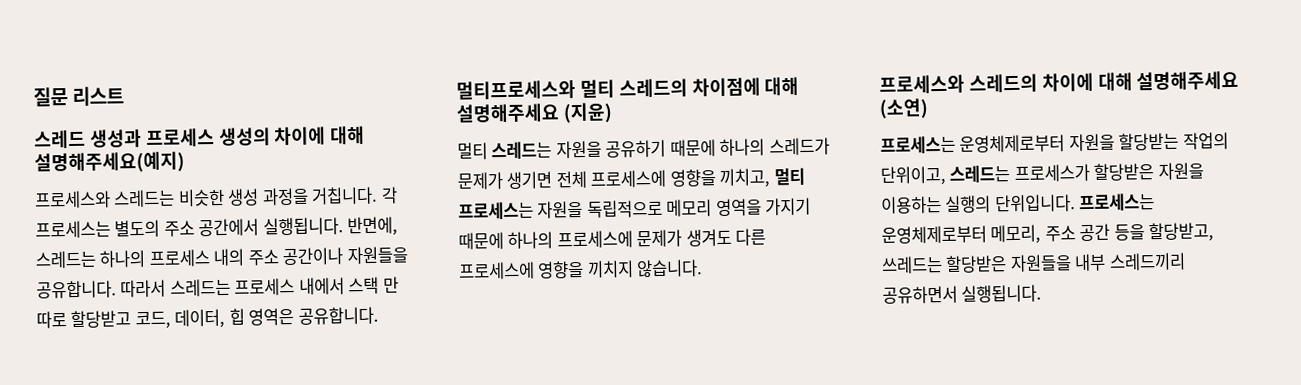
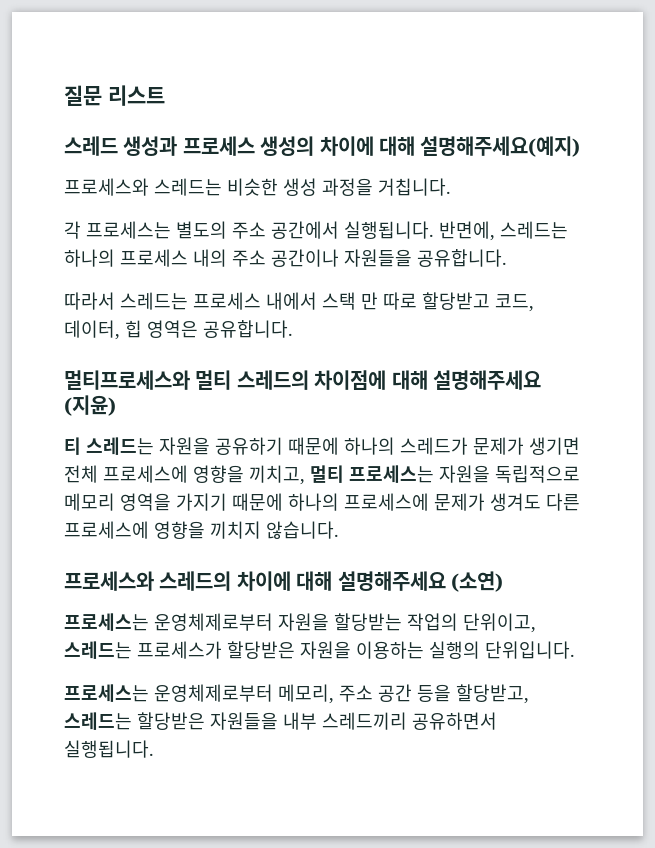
- 프로세스와 스레드는 비슷한 생성 과정을 거칩니다. 각 프로세스는 별도의 주소 공간에서 실행됩니다.
+ 프로세스와 스레드는 비슷한 생성 과정을 거칩니다.
+ 각 프로세스는 별도의 주소 공간에서 실행됩니다.
- 반면에, 스레드는 하나의 프로세스 내의 주소 공간이나 자원들을 공유합니다. 따라서 스레드는 프로세스 내에서 스택 만 따로 할당받고 코드, 데이터, 힙 영역은 공유합니다.
+ 반면에, 스레드는 하나의 프로세스 내의 주소 공간이나 자원들을 공유합니다.
+ 따라서 스레드는 프로세스 내에서 스택 만 따로 할당받고 코드, 데이터, 힙 영역은 공유합니다.
- 멀티 스레드는 자원을 공유하기 때문에 하나의 스레드가 문제가 생기면 전체 프로세스에 영향을 끼치고, 멀티 프로세스는 자원을 독립적으로 메모리 영역을 가지기 때문에 하나의 프로세스에 문제가 생겨도 다른 프로세스에 영향을 끼치지 않습니다.
+ 티 스레드는 자원을 공유하기 때문에 하나의 스레드가 문제가 생기면 전체 프로세스에 영향을 끼치고, 멀티 프로세스는 자원을 독립적으로 메모리 영역을 가지기 때문에 하나의 프로세스에 문제가 생겨도 다른 프로세스에 영향을 끼치지 않습니다.
- 프로세스는 운영체제로부터 자원을 할당받는 작업의 단위이고, 스레드는 프로세스가 할당받은 자원을 이용하는 실행의 단위입니다. 프로세스는 운영체제로부터 메모리, 주소 공간 등을 할당받고, 쓰레드는 할당받은 자원들을 내부 스레드끼리 공유하면서 실행됩니다.
+ 프로세스는 운영체제로부터 자원을 할당받는 작업의 단위이고, 스레드는 프로세스가 할당받은 자원을 이용하는 실행의 단위입니다.
+ 프로세스는 운영체제로부터 메모리, 주소 공간 등을 할당받고, 스레드는 할당받은 자원들을 내부 스레드끼리 공유하면서 실행됩니다.

